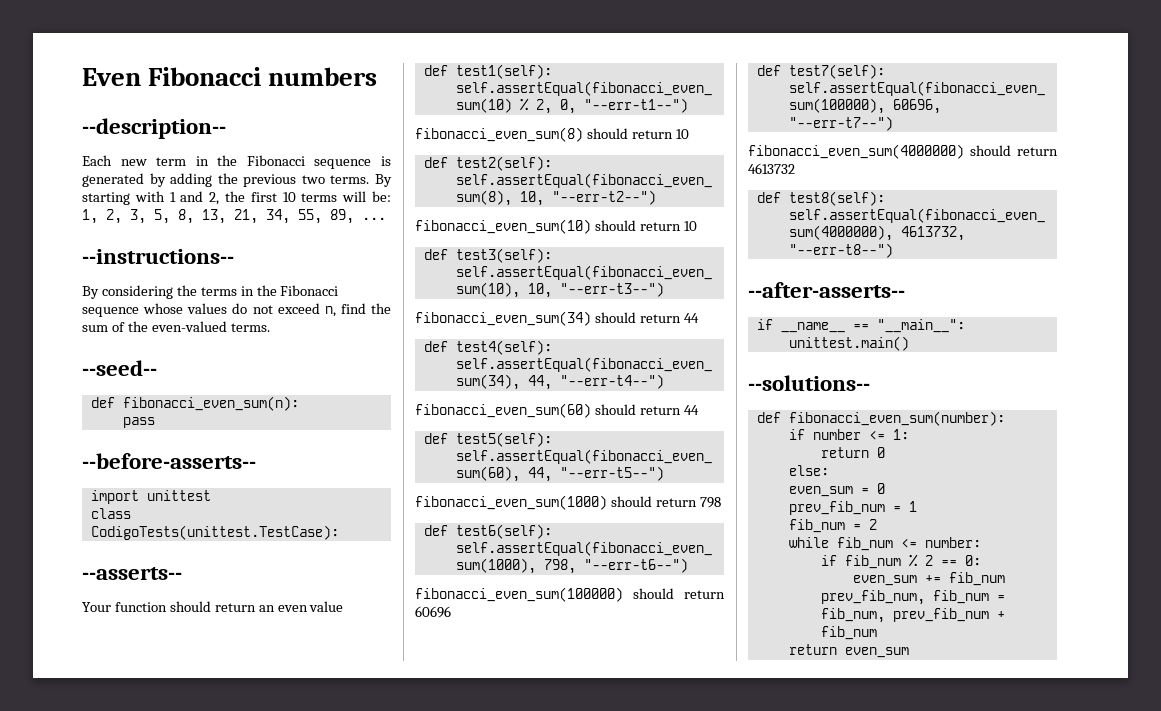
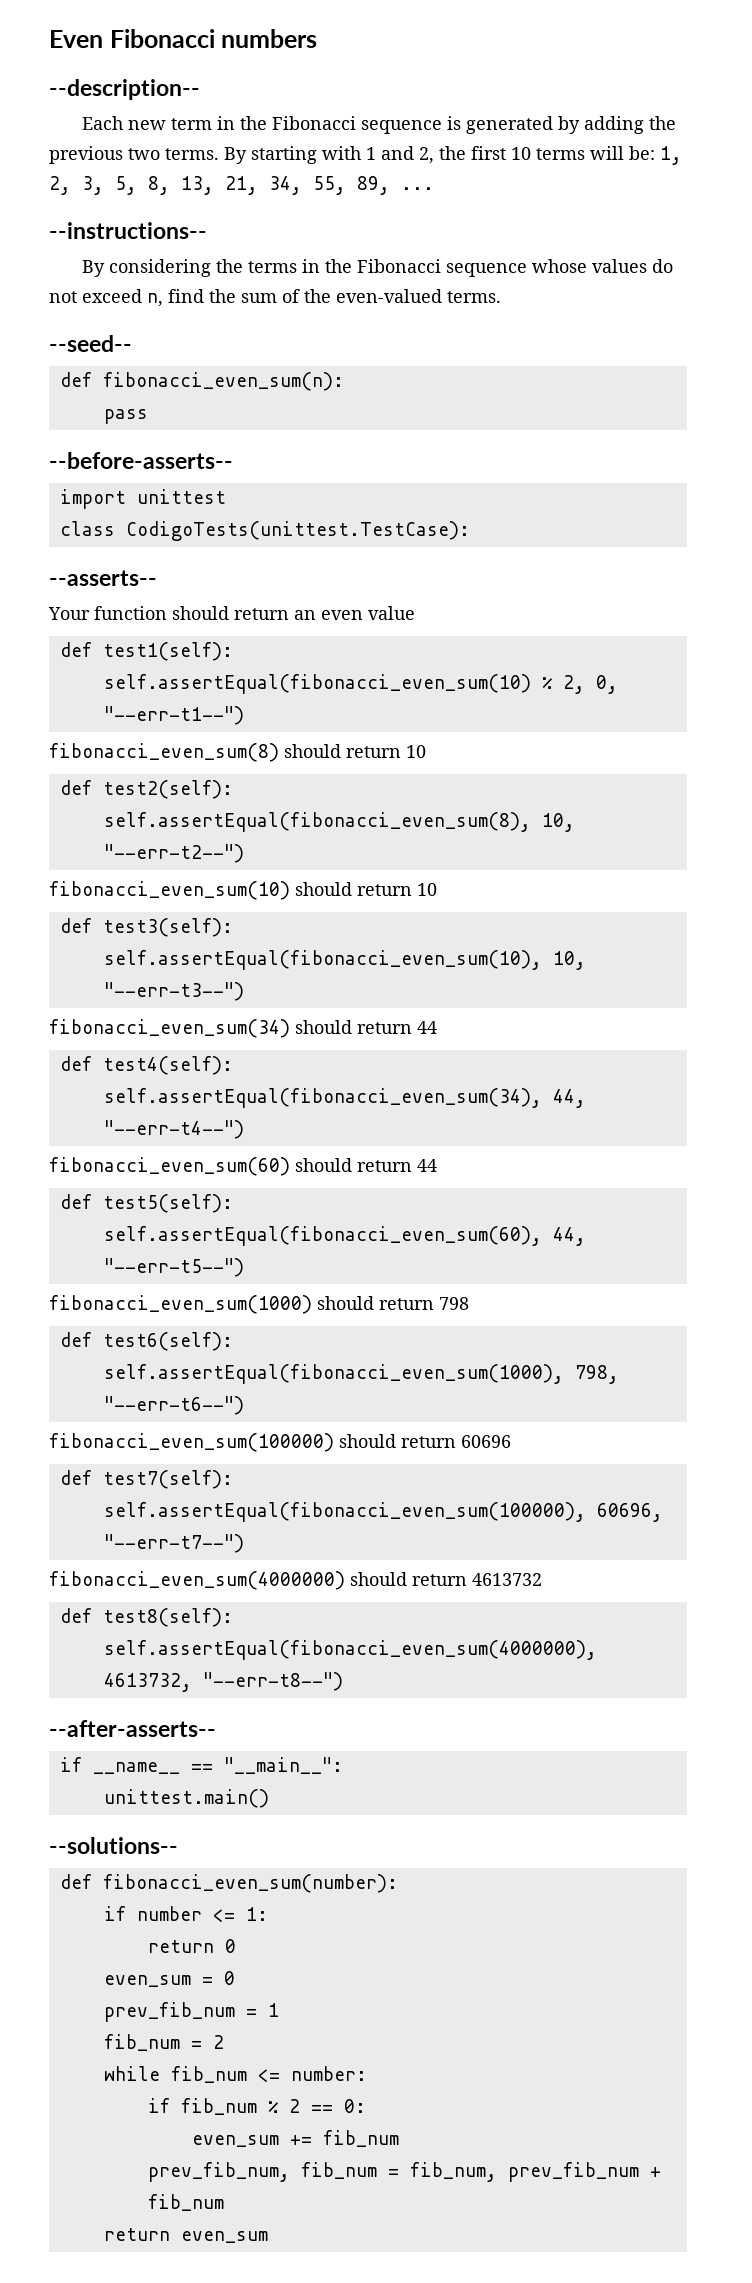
- else:

